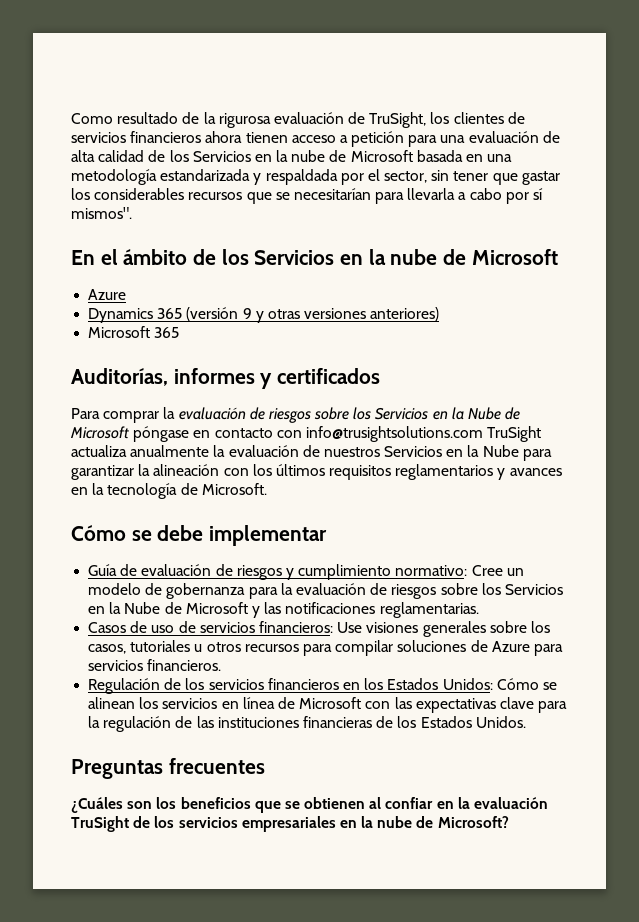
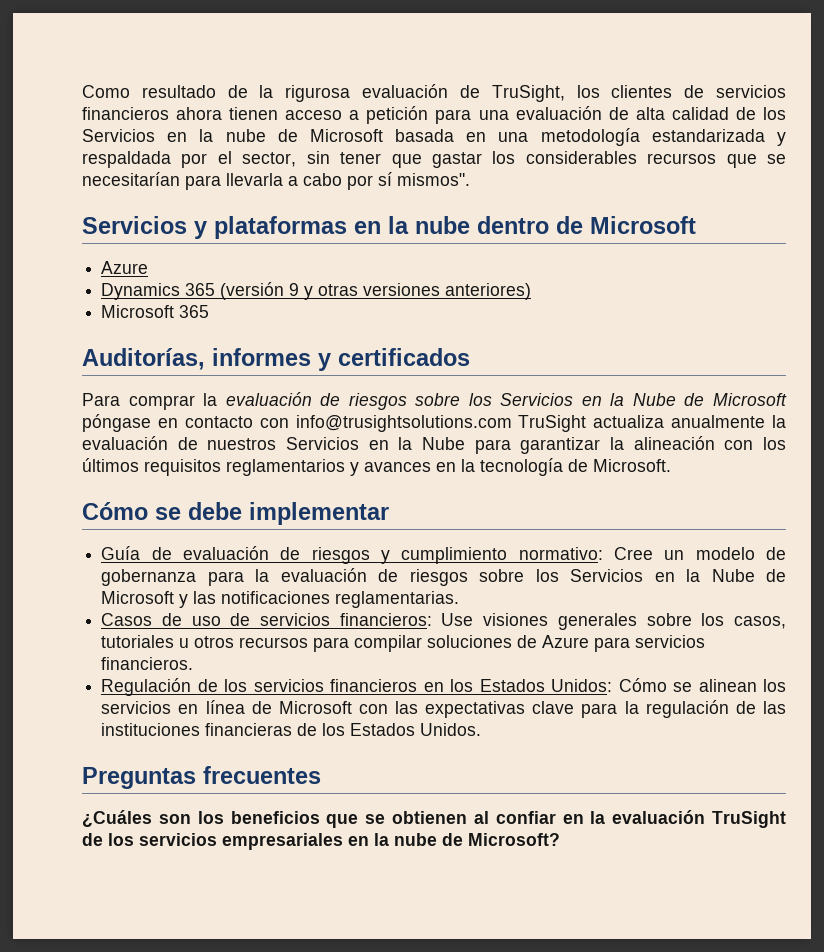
- En el ámbito de los Servicios en la nube de Microsoft
+ Servicios y plataformas en la nube dentro de Microsoft

